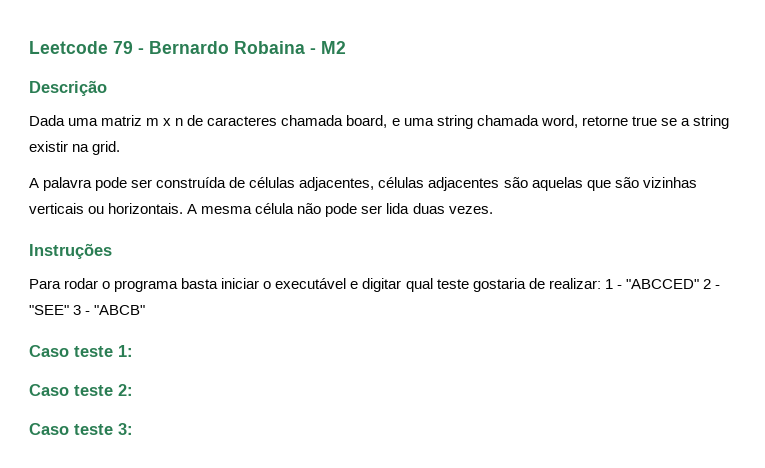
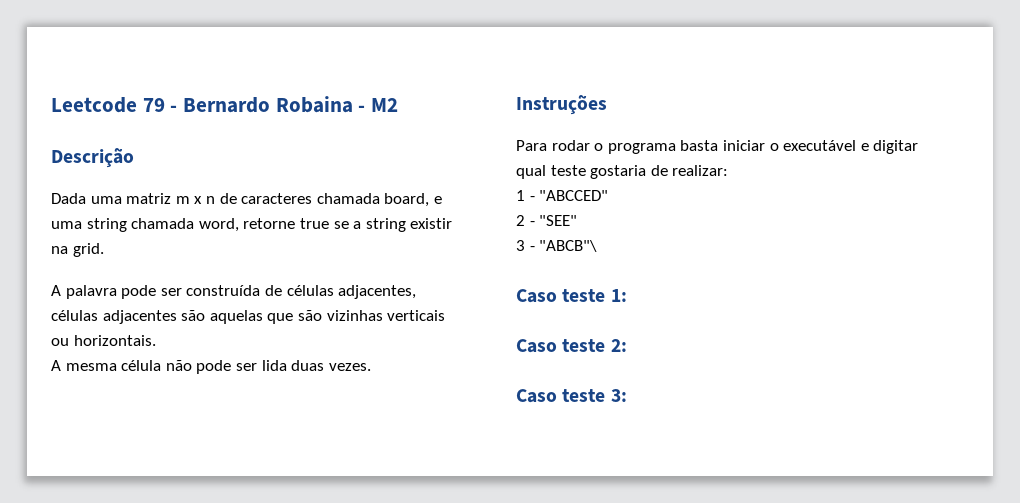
- A palavra pode ser construída de células adjacentes, células adjacentes são aquelas que são vizinhas verticais ou horizontais. A mesma célula não pode ser lida duas vezes.
+ A palavra pode ser construída de células adjacentes, células adjacentes são aquelas que são vizinhas verticais ou horizontais.
+ A mesma célula não pode ser lida duas vezes.
- Para rodar o programa basta iniciar o executável e digitar qual teste gostaria de realizar: 1 - "ABCCED" 2 - "SEE" 3 - "ABCB"
+ Para rodar o programa basta iniciar o executável e digitar qual teste gostaria de realizar:
+ 1 - "ABCCED"
+ 2 - "SEE"
+ 3 - "ABCB"\

